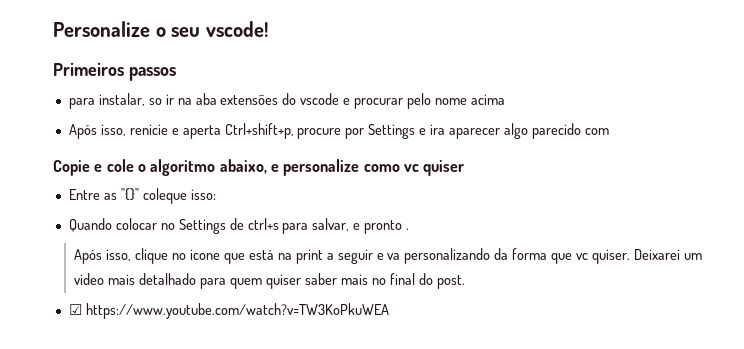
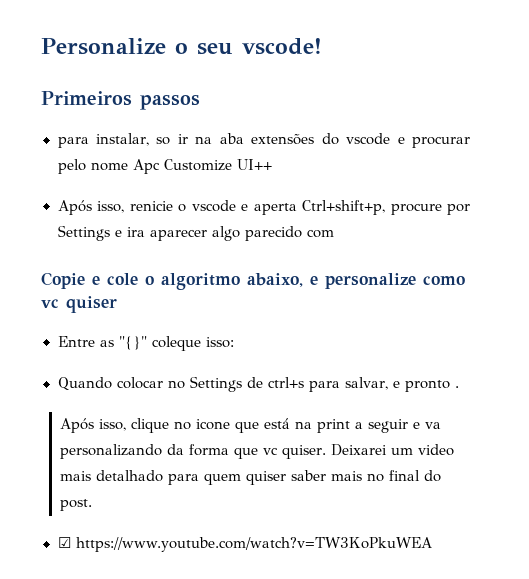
- para instalar, so ir na aba extensões do vscode e procurar pelo nome acima
+ para instalar, so ir na aba extensões do vscode e procurar pelo nome Apc Customize UI++
- Após isso, renicie e aperta Ctrl+shift+p, procure por Settings e ira aparecer algo parecido com
+ Após isso, renicie o vscode e aperta Ctrl+shift+p, procure por Settings e ira aparecer algo parecido com

